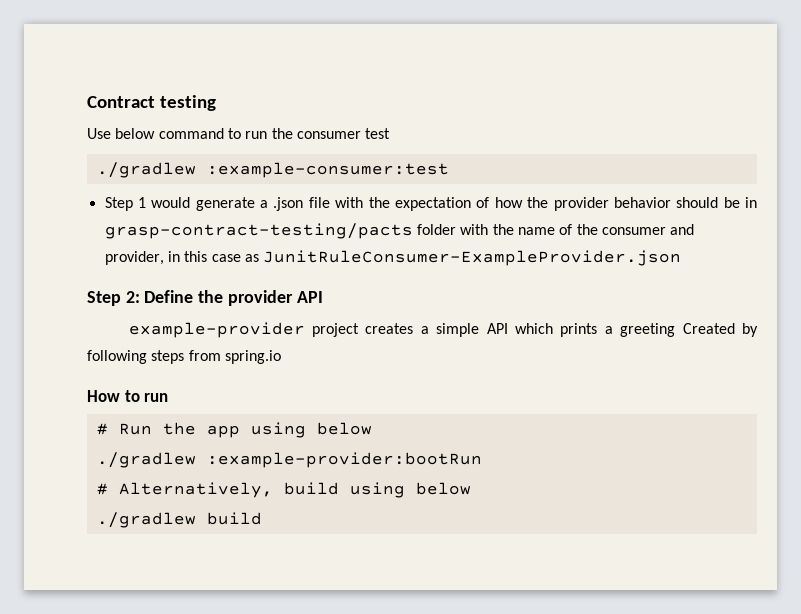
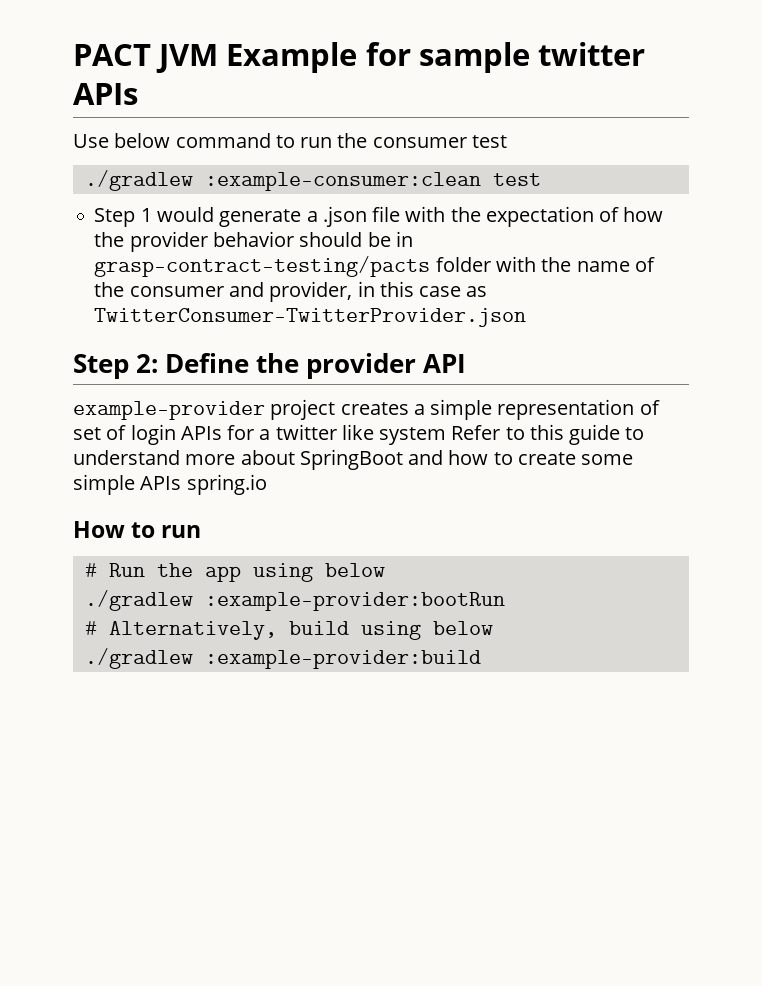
- Contract testing
+ PACT JVM Example for sample twitter APIs
- ./gradlew :example-consumer:test
+ ./gradlew :example-consumer:clean test
- Step 1 would generate a .json file with the expectation of how the provider behavior should be in grasp-contract-testing/pacts folder with the name of the consumer and provider, in this case as JunitRuleConsumer-ExampleProvider.json
+ Step 1 would generate a .json file with the expectation of how the provider behavior should be in grasp-contract-testing/pacts folder with the name of the consumer and provider, in this case as TwitterConsumer-TwitterProvider.json
- example-provider project creates a simple API which prints a greeting Created by following steps from spring.io
+ example-provider project creates a simple representation of set of login APIs for a twitter like system Refer to this guide to understand more about SpringBoot and how to create some simple APIs spring.io
- ./gradlew build
+ ./gradlew :example-provider:build

